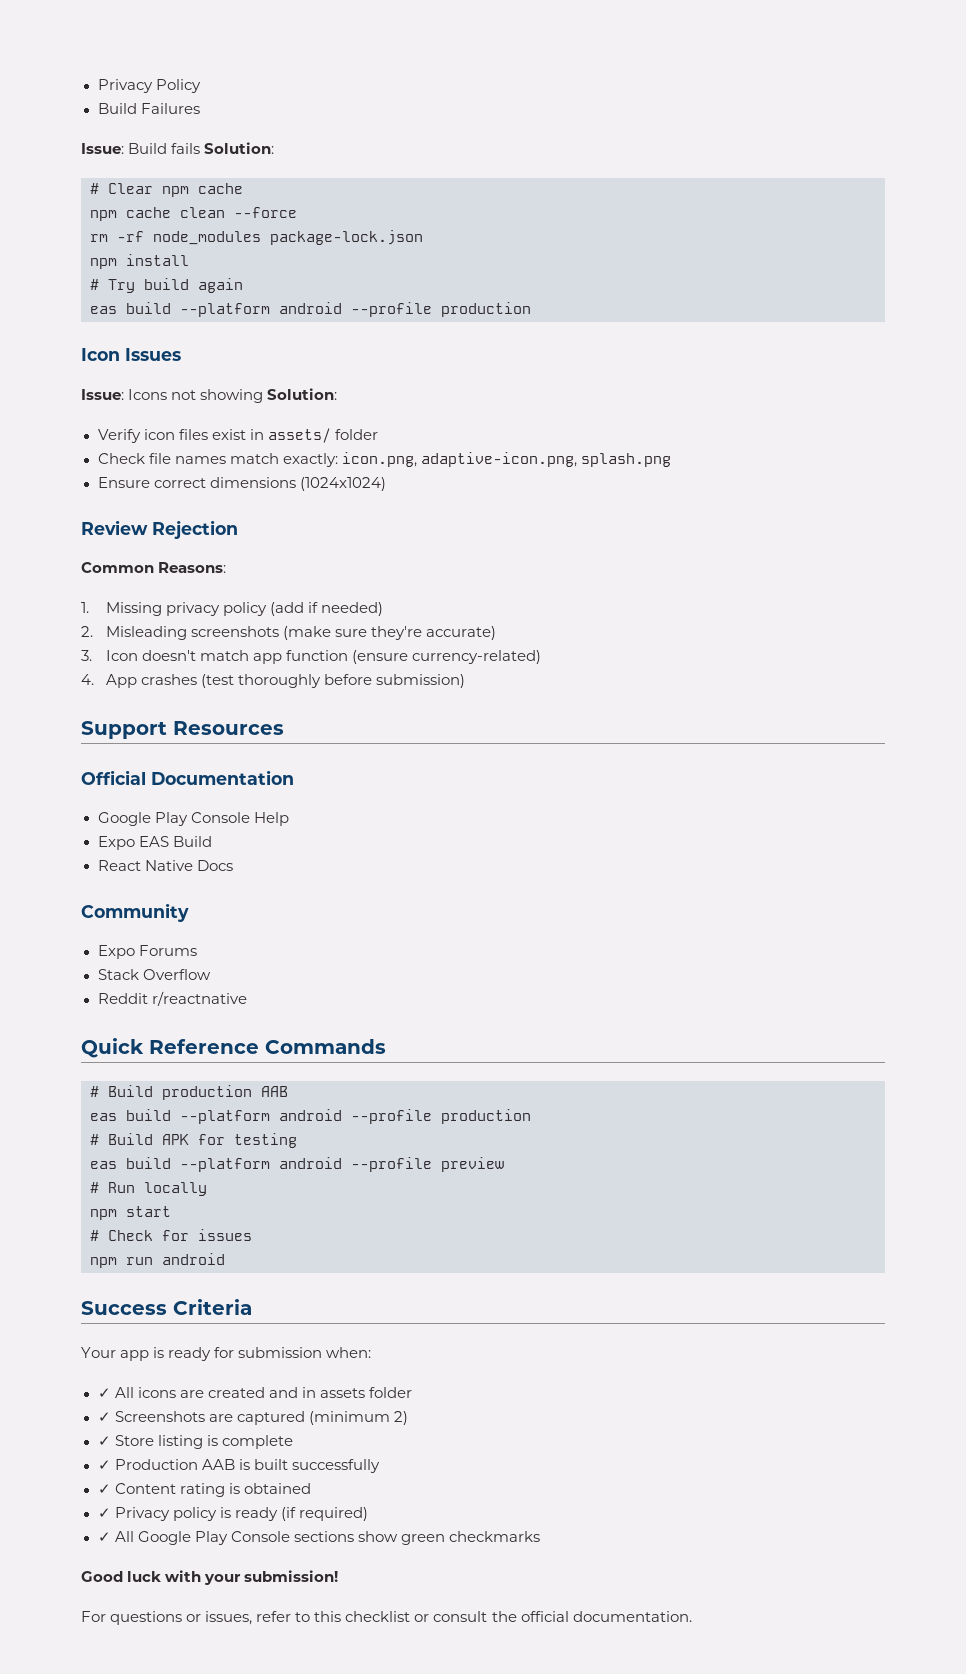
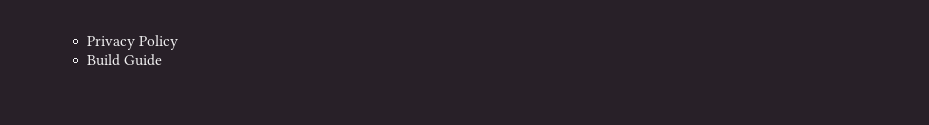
- Build Failures
- Issue: Build fails Solution:
- # Clear npm cache
- npm cache clean --force
- rm -rf node_modules package-lock.json
- npm install
- # Try build again
- eas build --platform android --profile production
- Icon Issues
- Issue: Icons not showing Solution:
- Verify icon files exist in assets/ folder
- Check file names match exactly: icon.png, adaptive-icon.png, splash.png
- Ensure correct dimensions (1024x1024)
- Review Rejection
- Common Reasons:
- 1. Missing privacy policy (add if needed)
- 2. Misleading screenshots (make sure they're accurate)
- 3. Icon doesn't match app function (ensure currency-related)
- 4. App crashes (test thoroughly before submission)
- Support Resources
- Official Documentation
- Google Play Console Help
- Expo EAS Build
- React Native Docs
- Community
- Expo Forums
- Stack Overflow
- Reddit r/reactnative
- Quick Reference Commands
- # Build production AAB
- eas build --platform android --profile production
- # Build APK for testing
- eas build --platform android --profile preview
- # Run locally
- npm start
- # Check for issues
- npm run android
- Success Criteria
- Your app is ready for submission when:
- ✓ All icons are created and in assets folder
- ✓ Screenshots are captured (minimum 2)
- ✓ Store listing is complete
- ✓ Production AAB is built successfully
- ✓ Content rating is obtained
- ✓ Privacy policy is ready (if required)
- ✓ All Google Play Console sections show green checkmarks
- Good luck with your submission!
- For questions or issues, refer to this checklist or consult the official documentation.
+ Build Guide

